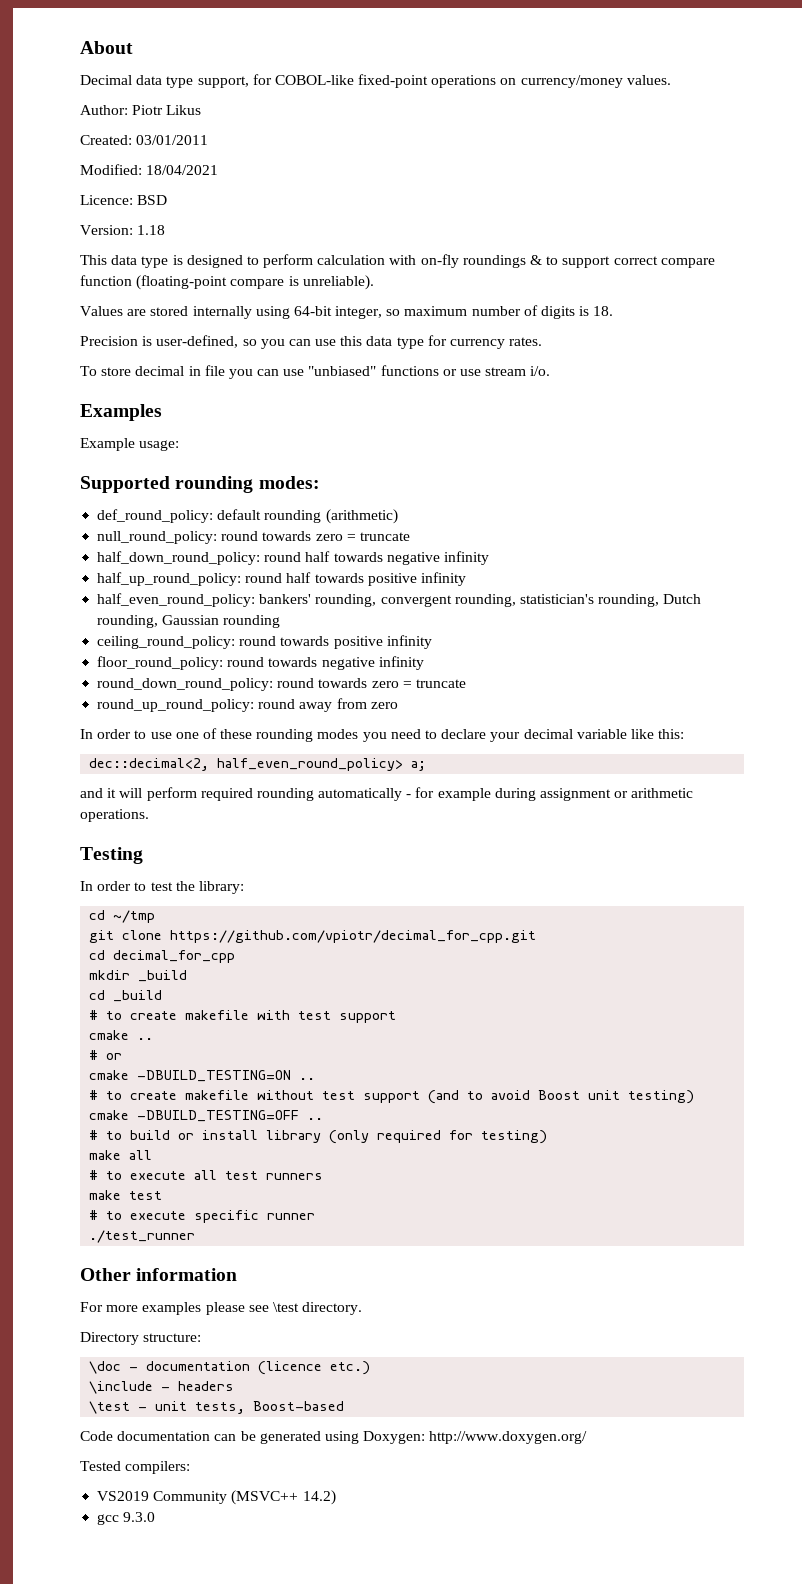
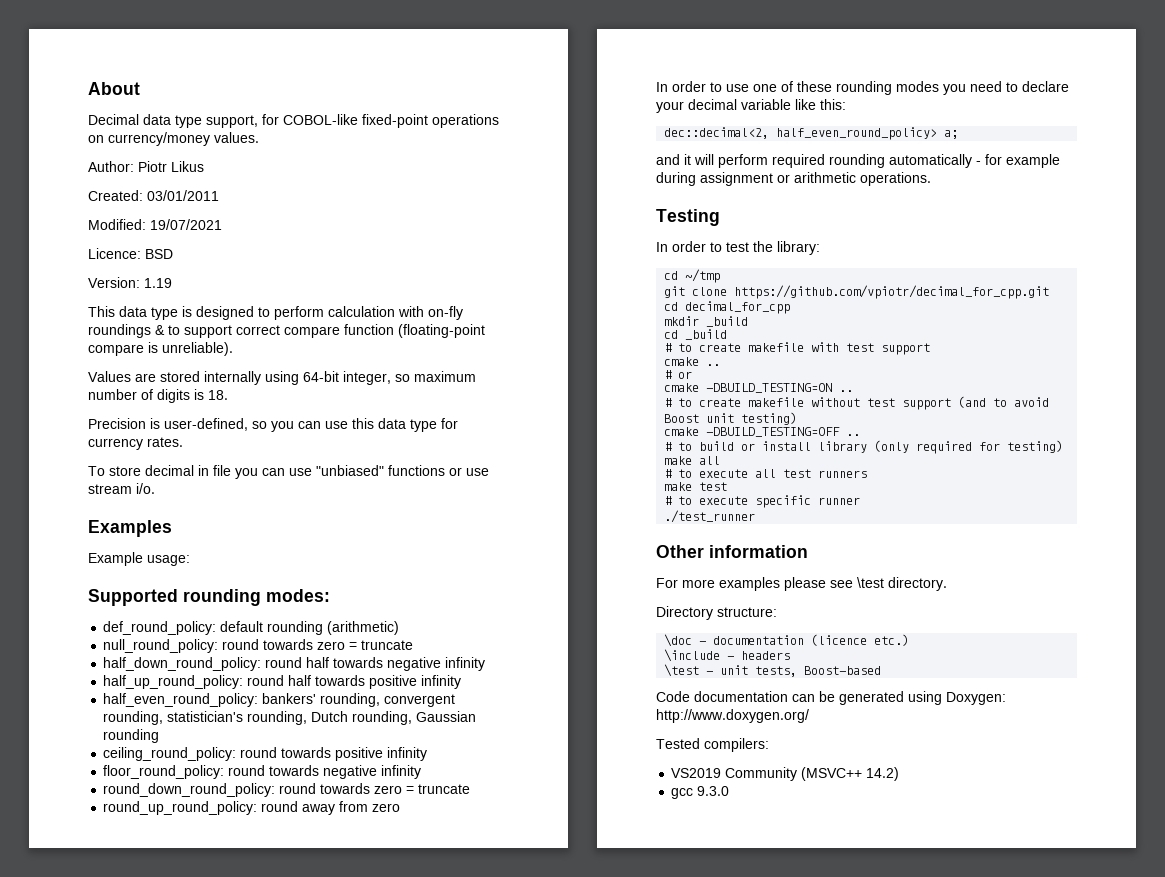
- Modified: 18/04/2021
+ Modified: 19/07/2021
- Version: 1.18
+ Version: 1.19

